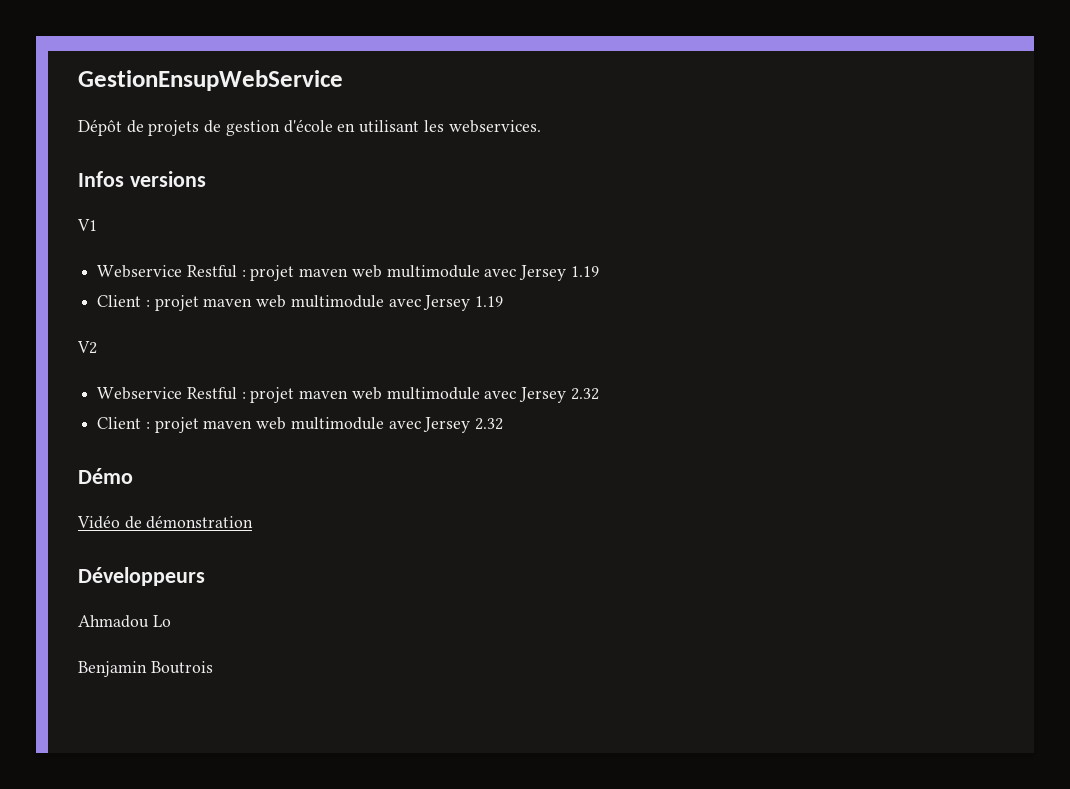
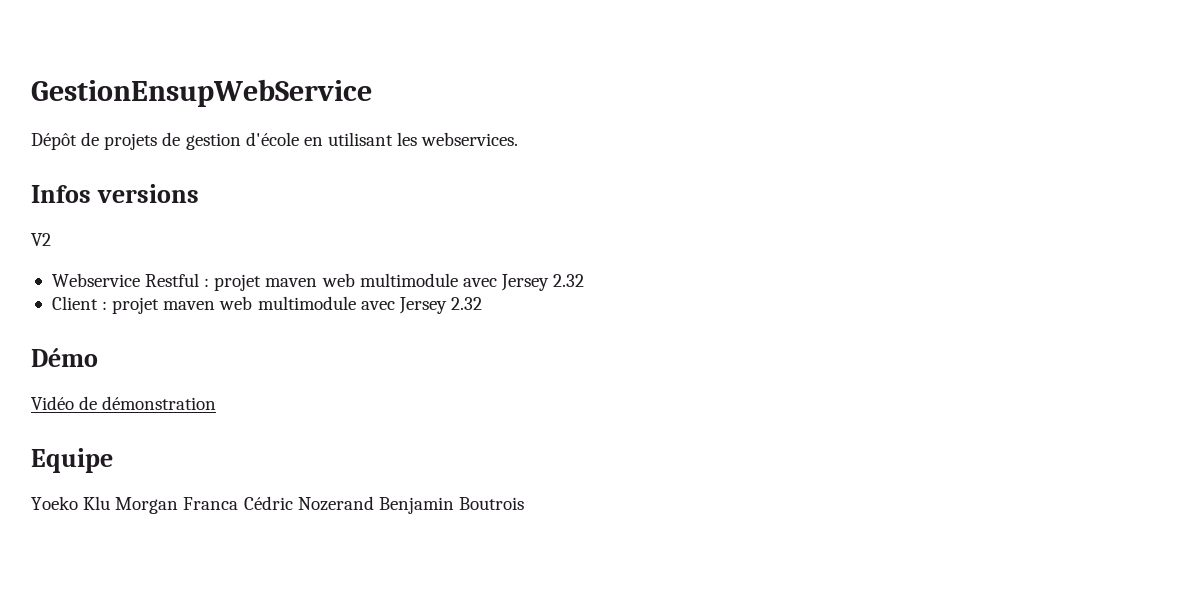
- V1
- Webservice Restful : projet maven web multimodule avec Jersey 1.19
- Client : projet maven web multimodule avec Jersey 1.19
- Développeurs
- Ahmadou Lo
- Benjamin Boutrois
+ Equipe
+ Yoeko Klu Morgan Franca Cédric Nozerand Benjamin Boutrois

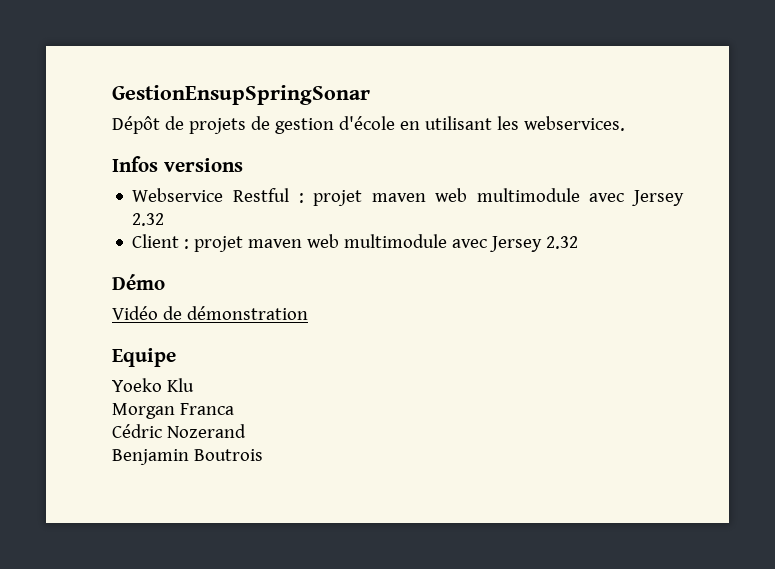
- GestionEnsupWebService
+ GestionEnsupSpringSonar
- V2
- Yoeko Klu Morgan Franca Cédric Nozerand Benjamin Boutrois
+ Yoeko Klu
+ Morgan Franca
+ Cédric Nozerand
+ Benjamin Boutrois

